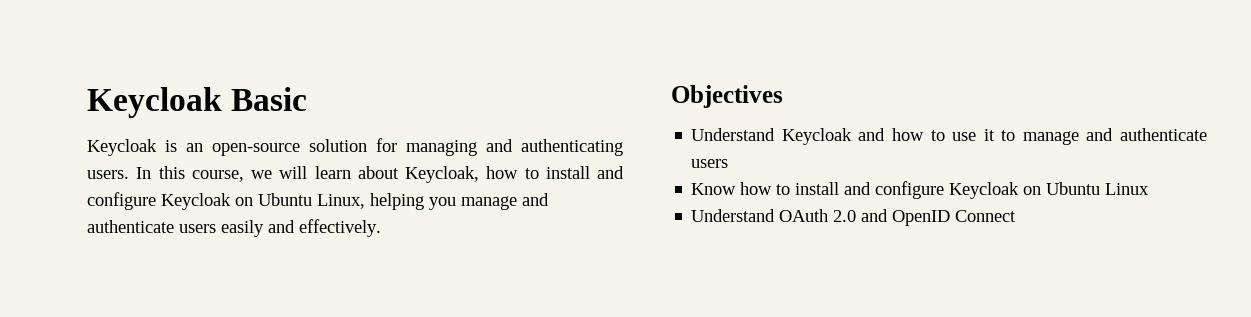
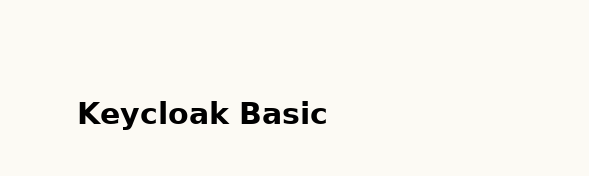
- Keycloak is an open-source solution for managing and authenticating users. In this course, we will learn about Keycloak, how to install and configure Keycloak on Ubuntu Linux, helping you manage and authenticate users easily and effectively.
- Objectives
- Understand Keycloak and how to use it to manage and authenticate users
- Know how to install and configure Keycloak on Ubuntu Linux
- Understand OAuth 2.0 and OpenID Connect

